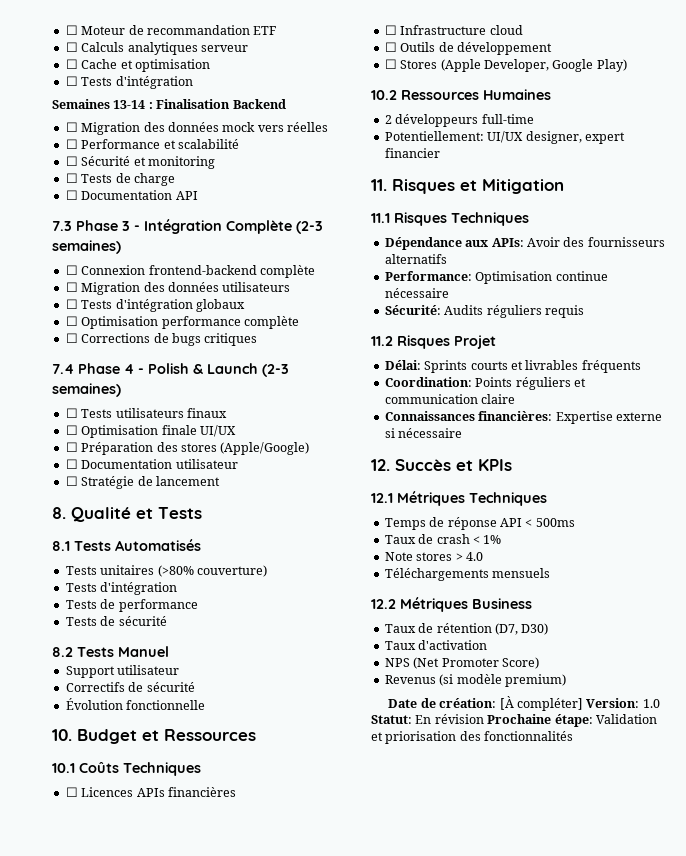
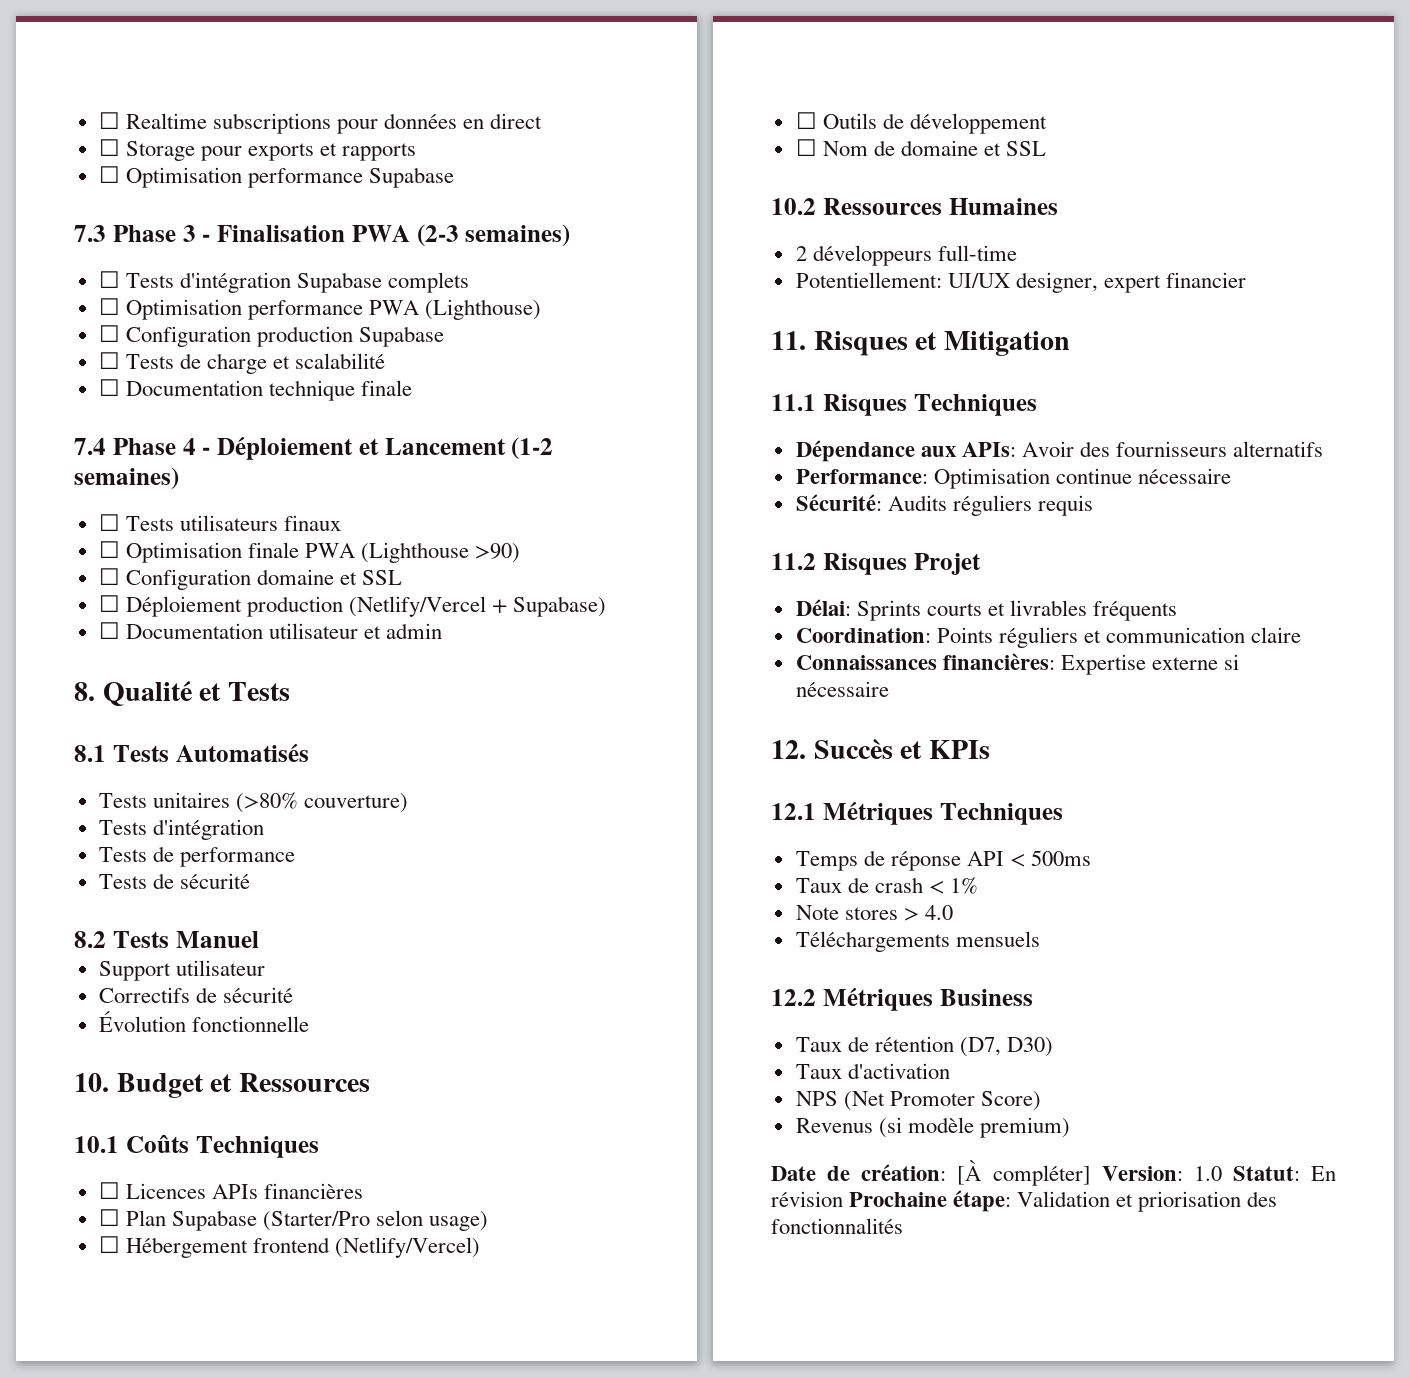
- ☐ Moteur de recommandation ETF
- ☐ Calculs analytiques serveur
- ☐ Cache et optimisation
- ☐ Tests d'intégration
- Semaines 13-14 : Finalisation Backend
- ☐ Migration des données mock vers réelles
- ☐ Performance et scalabilité
- ☐ Sécurité et monitoring
+ ☐ Realtime subscriptions pour données en direct
+ ☐ Storage pour exports et rapports
+ ☐ Optimisation performance Supabase
+ 7.3 Phase 3 - Finalisation PWA (2-3 semaines)
+ ☐ Tests d'intégration Supabase complets
+ ☐ Optimisation performance PWA (Lighthouse)
+ ☐ Configuration production Supabase
- ☐ Tests de charge
- ☐ Documentation API
- 7.3 Phase 3 - Intégration Complète (2-3 semaines)
- ☐ Connexion frontend-backend complète
- ☐ Migration des données utilisateurs
- ☐ Tests d'intégration globaux
- ☐ Optimisation performance complète
- ☐ Corrections de bugs critiques
+ ☐ Tests de charge et scalabilité
+ ☐ Documentation technique finale
- 7.4 Phase 4 - Polish & Launch (2-3 semaines)
+ 7.4 Phase 4 - Déploiement et Lancement (1-2 semaines)
- ☐ Optimisation finale UI/UX
- ☐ Préparation des stores (Apple/Google)
+ ☐ Optimisation finale PWA (Lighthouse >90)
+ ☐ Configuration domaine et SSL
+ ☐ Déploiement production (Netlify/Vercel + Supabase)
- ☐ Documentation utilisateur
- ☐ Stratégie de lancement
+ ☐ Documentation utilisateur et admin
- ☐ Infrastructure cloud
+ ☐ Plan Supabase (Starter/Pro selon usage)
+ ☐ Hébergement frontend (Netlify/Vercel)
- ☐ Stores (Apple Developer, Google Play)
+ ☐ Nom de domaine et SSL

